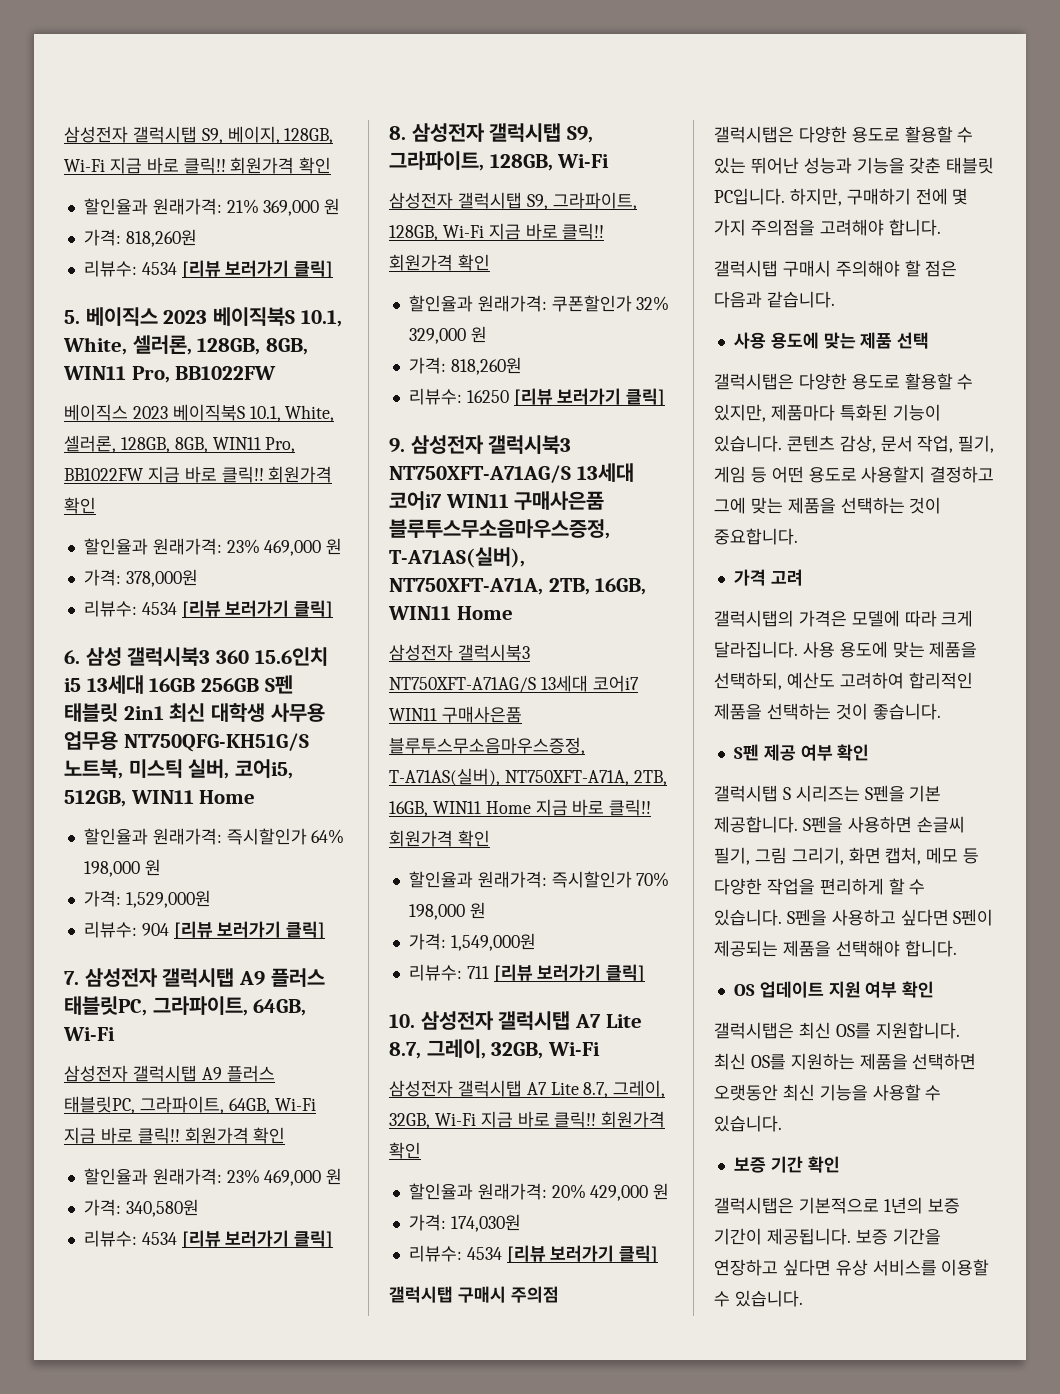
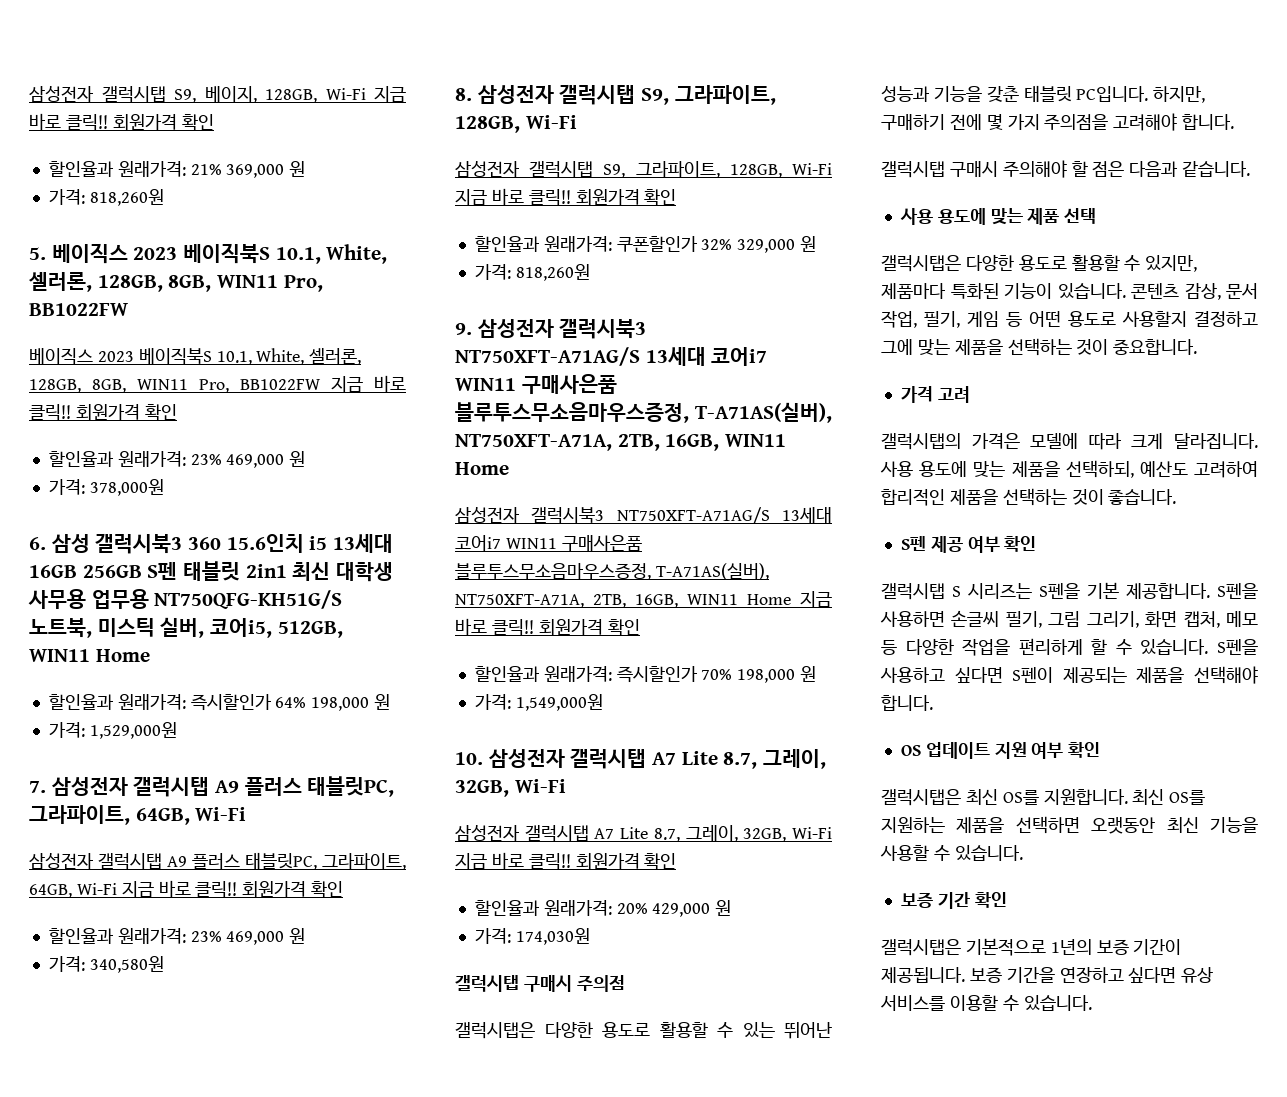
  할인율과 원래가격: 21% 369,000 원
  가격: 818,260원
- 리뷰수: 4534 [리뷰 보러가기 클릭]
  가격: 378,000원
- 리뷰수: 4534 [리뷰 보러가기 클릭]
- 리뷰수: 904 [리뷰 보러가기 클릭]
  가격: 340,580원
- 리뷰수: 4534 [리뷰 보러가기 클릭]
- 리뷰수: 16250 [리뷰 보러가기 클릭]
- 리뷰수: 711 [리뷰 보러가기 클릭]
  가격: 174,030원
- 리뷰수: 4534 [리뷰 보러가기 클릭]

